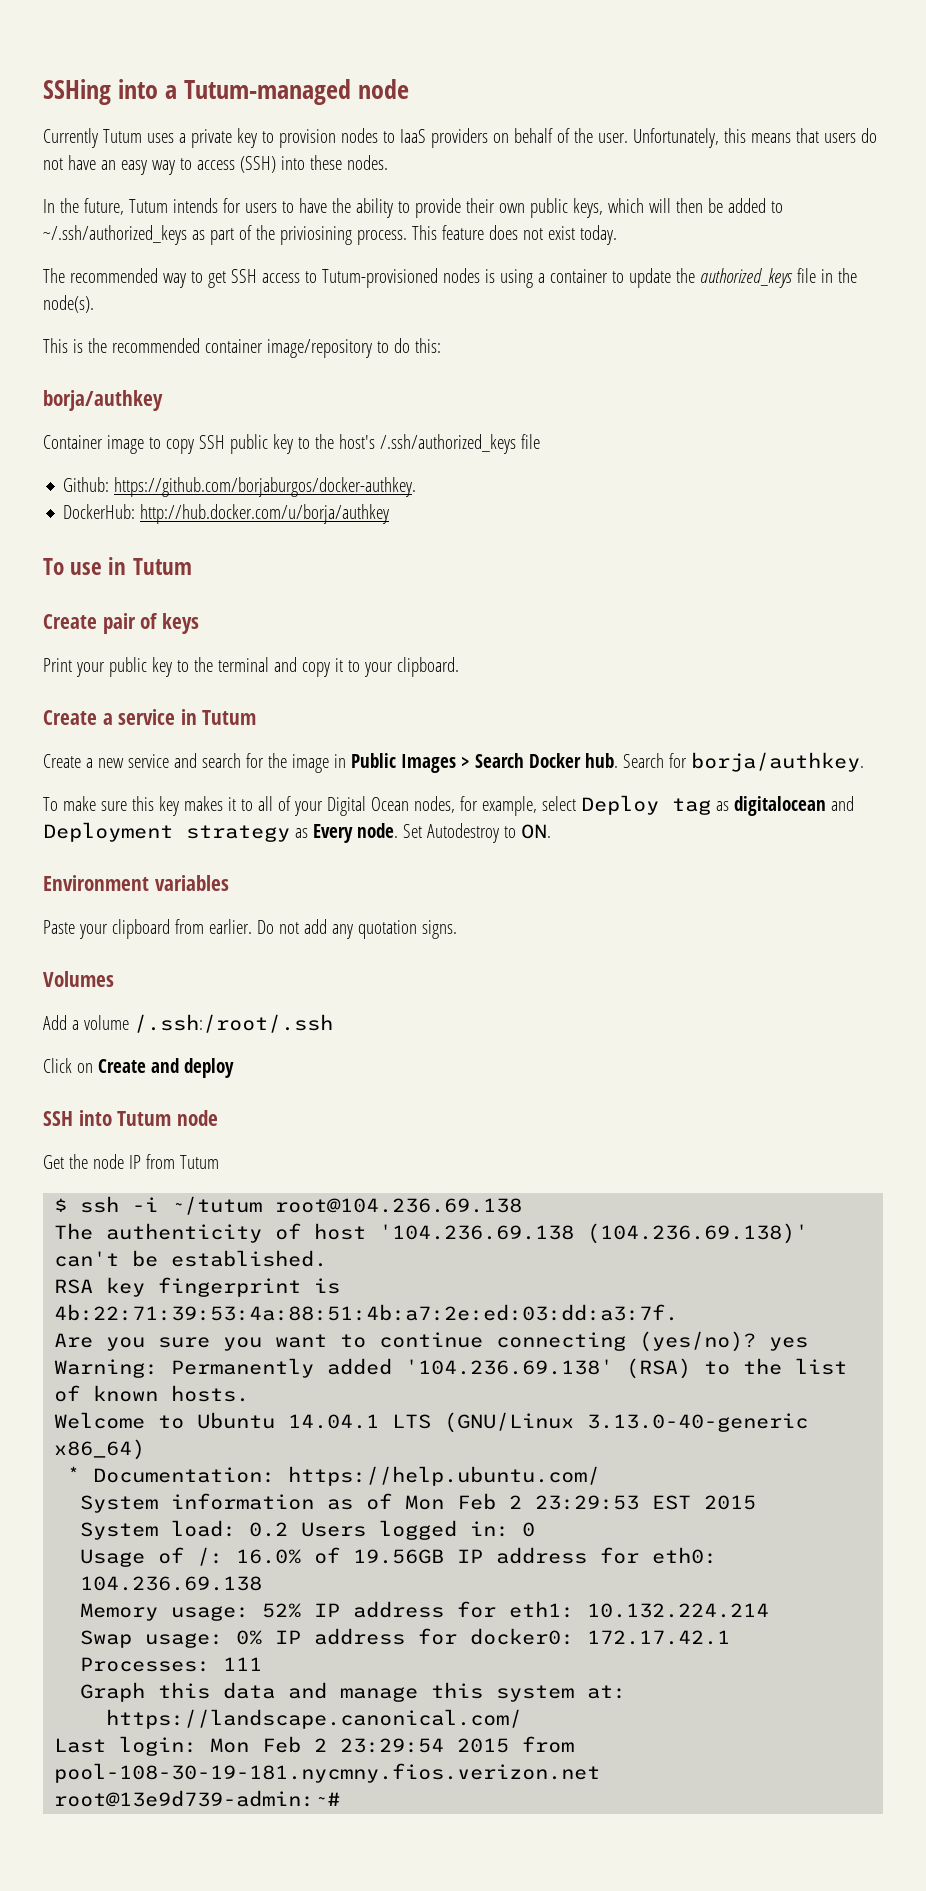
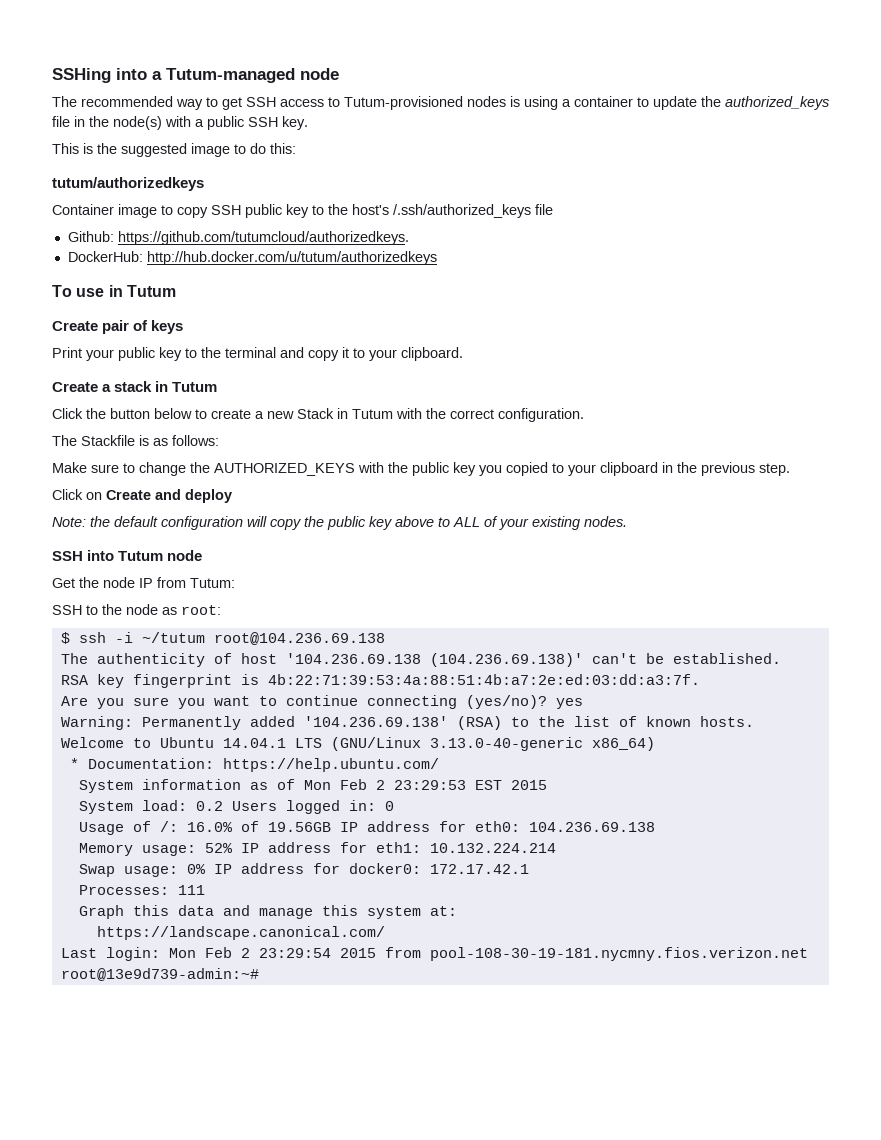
- Currently Tutum uses a private key to provision nodes to IaaS providers on behalf of the user. Unfortunately, this means that users do not have an easy way to access (SSH) into these nodes.
- In the future, Tutum intends for users to have the ability to provide their own public keys, which will then be added to ~/.ssh/authorized_keys as part of the priviosining process. This feature does not exist today.
- The recommended way to get SSH access to Tutum-provisioned nodes is using a container to update the authorized_keys file in the node(s).
+ The recommended way to get SSH access to Tutum-provisioned nodes is using a container to update the authorized_keys file in the node(s) with a public SSH key.
- This is the recommended container image/repository to do this:
+ This is the suggested image to do this:
- borja/authkey
+ tutum/authorizedkeys
- Github: https://github.com/borjaburgos/docker-authkey.
+ Github: https://github.com/tutumcloud/authorizedkeys.
- DockerHub: http://hub.docker.com/u/borja/authkey
+ DockerHub: http://hub.docker.com/u/tutum/authorizedkeys
- Create a service in Tutum
- Create a new service and search for the image in Public Images > Search Docker hub. Search for borja/authkey.
- To make sure this key makes it to all of your Digital Ocean nodes, for example, select Deploy tag as digitalocean and Deployment strategy as Every node. Set Autodestroy to ON.
- Environment variables
- Paste your clipboard from earlier. Do not add any quotation signs.
- Volumes
- Add a volume /.ssh:/root/.ssh
+ Create a stack in Tutum
+ Click the button below to create a new Stack in Tutum with the correct configuration.
+ The Stackfile is as follows:
+ Make sure to change the AUTHORIZED_KEYS with the public key you copied to your clipboard in the previous step.
+ Note: the default configuration will copy the public key above to ALL of your existing nodes.
- Get the node IP from Tutum
+ Get the node IP from Tutum:
+ SSH to the node as root:

